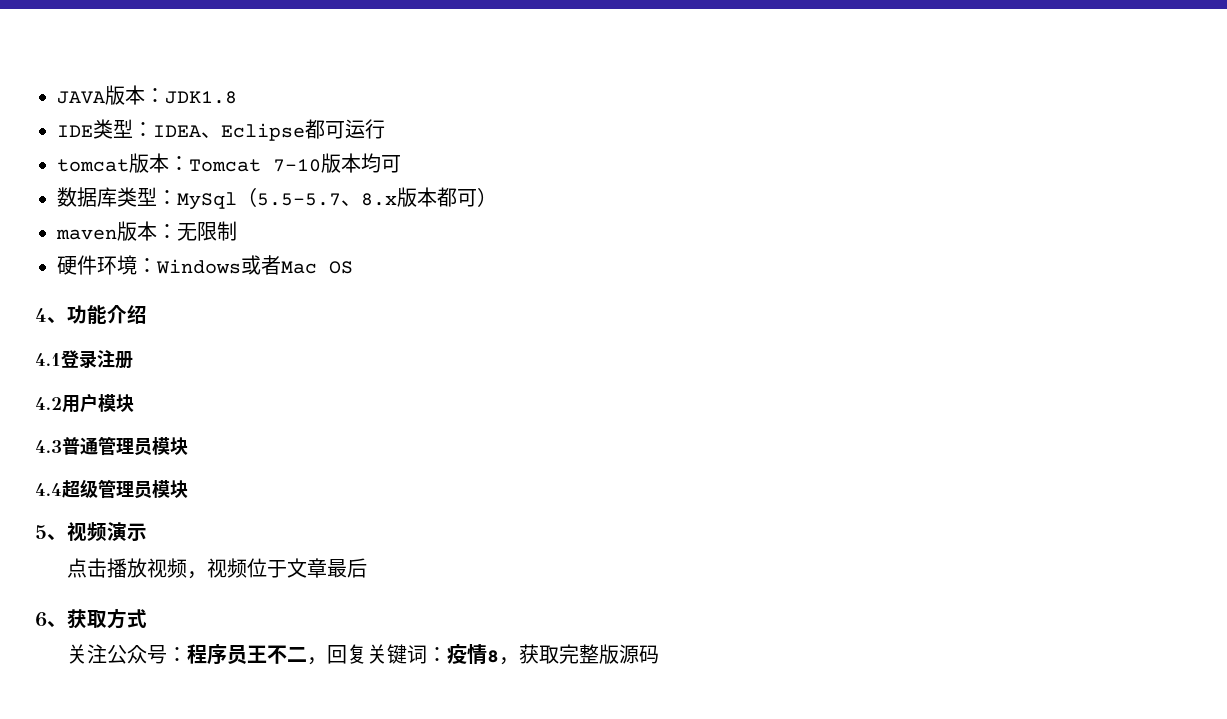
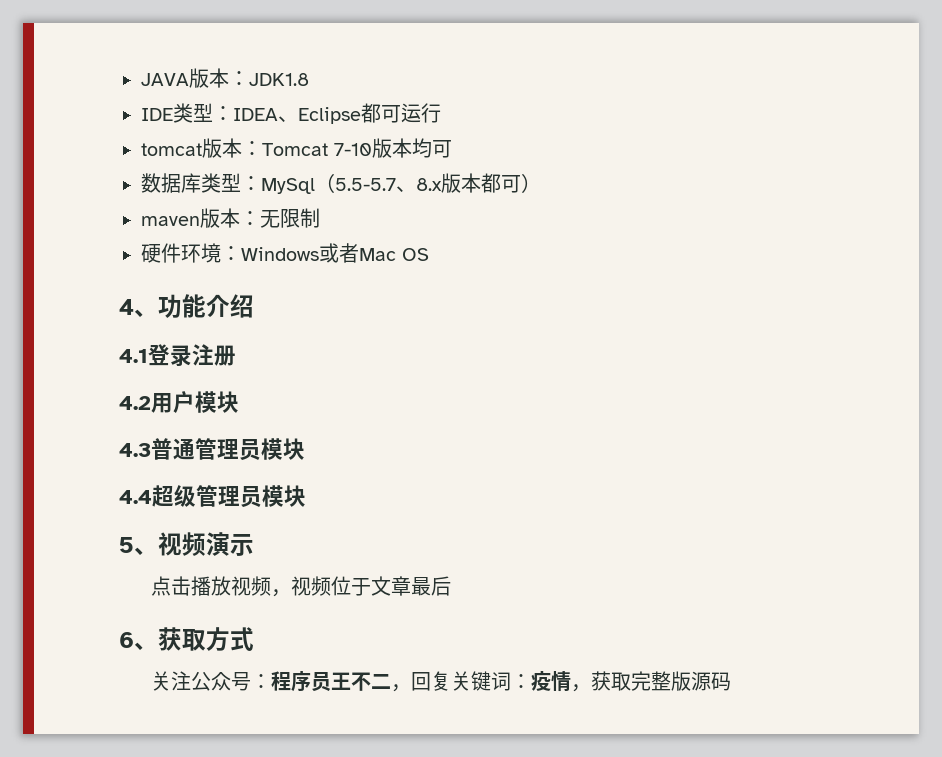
- 关注公众号：程序员王不二，回复关键词：疫情8，获取完整版源码
+ 关注公众号：程序员王不二，回复关键词：疫情，获取完整版源码

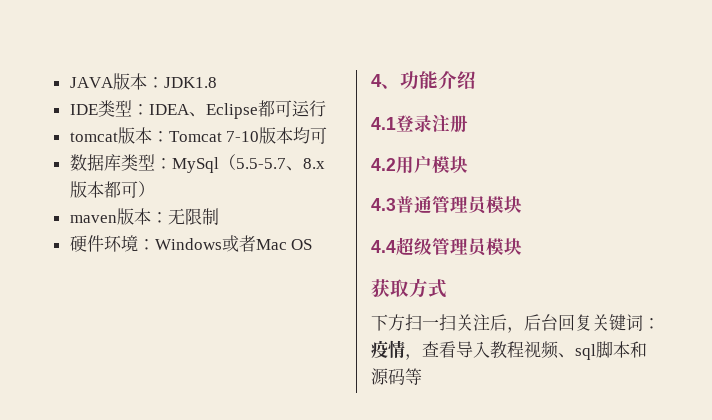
- 5、视频演示
- 点击播放视频，视频位于文章最后
- 6、获取方式
- 关注公众号：程序员王不二，回复关键词：疫情，获取完整版源码
+ 获取方式
+ 下方扫一扫关注后，后台回复关键词：疫情，查看导入教程视频、sql脚本和源码等

